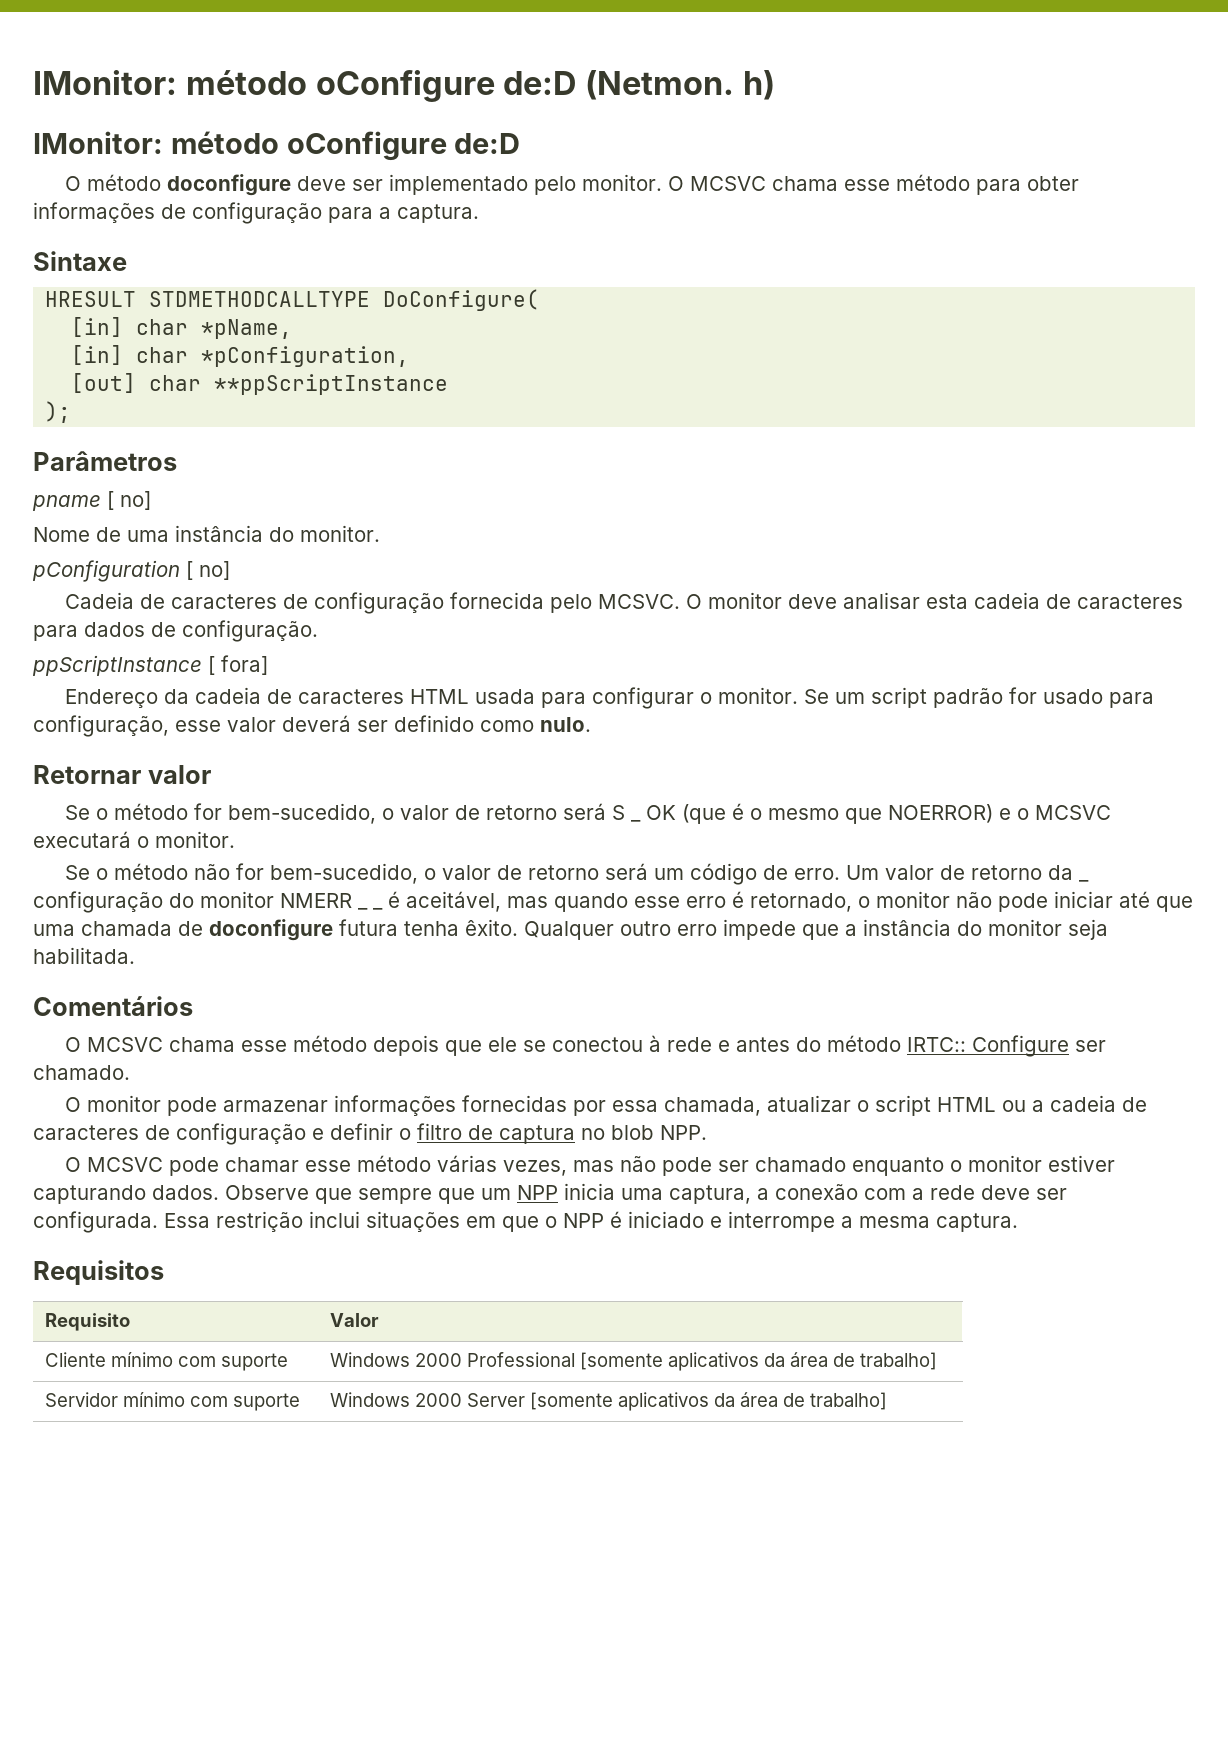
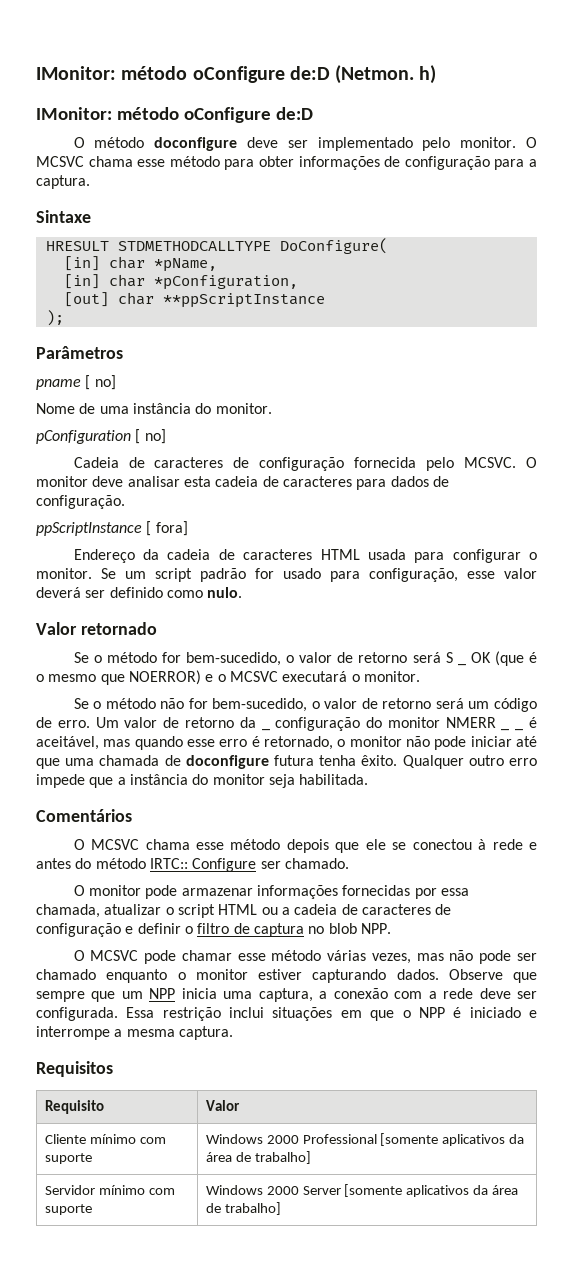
- Retornar valor
+ Valor retornado

